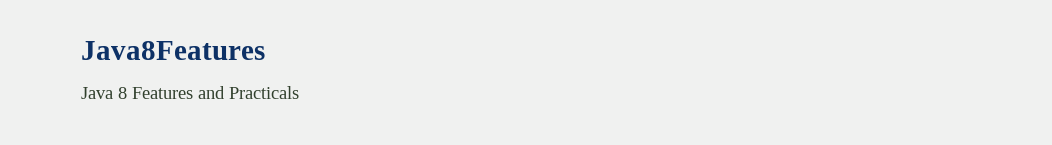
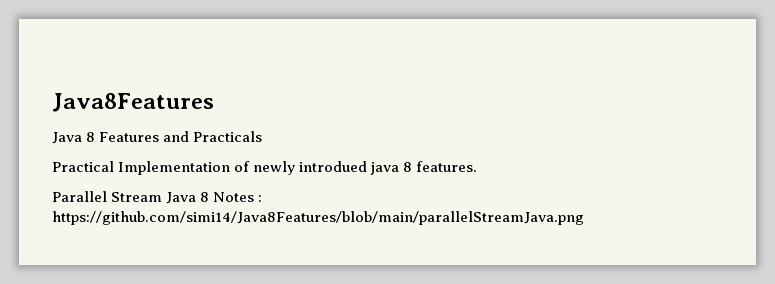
+ Practical Implementation of newly introdued java 8 features.
+ Parallel Stream Java 8 Notes : https://github.com/simi14/Java8Features/blob/main/parallelStreamJava.png

